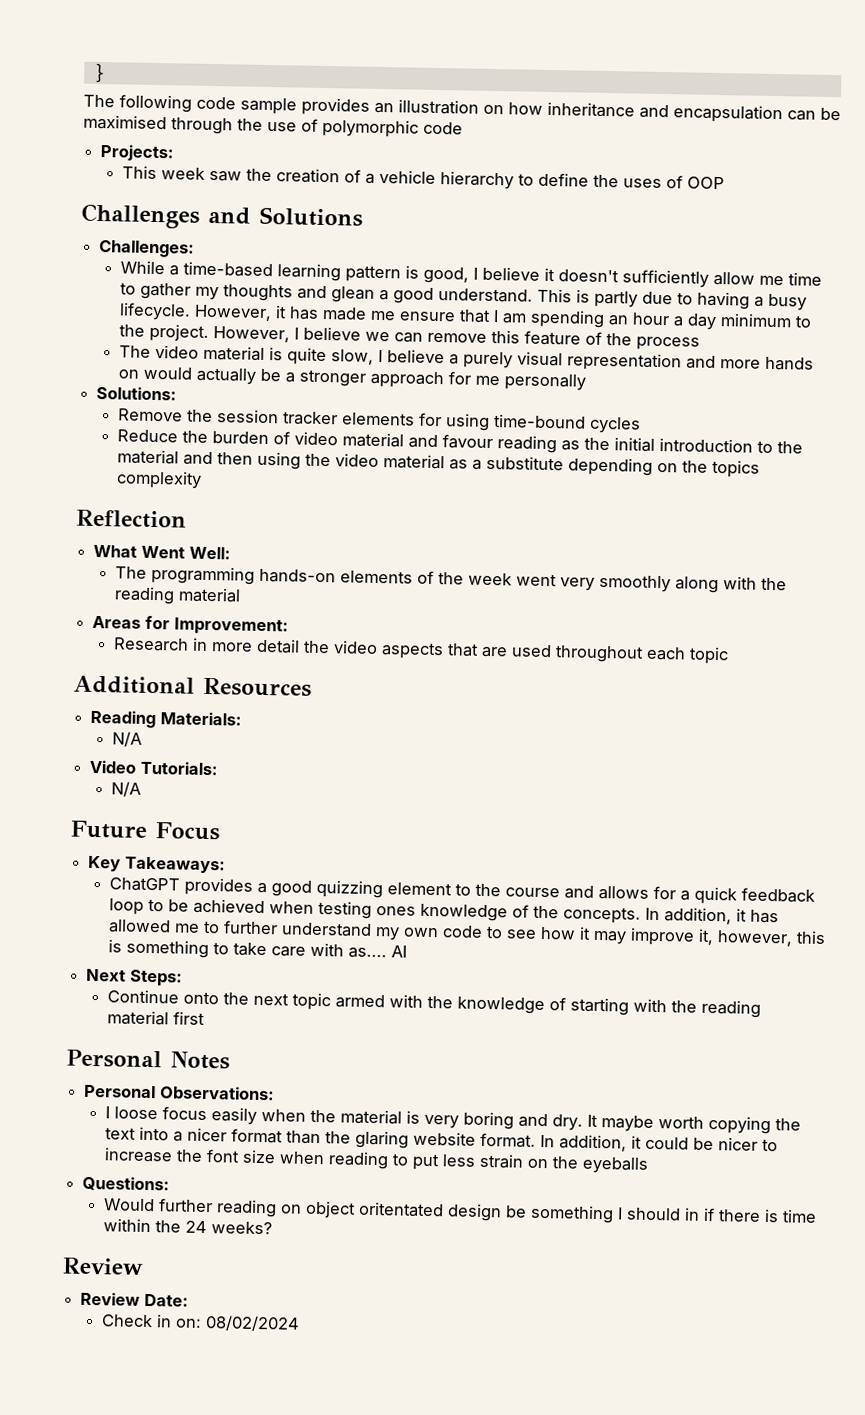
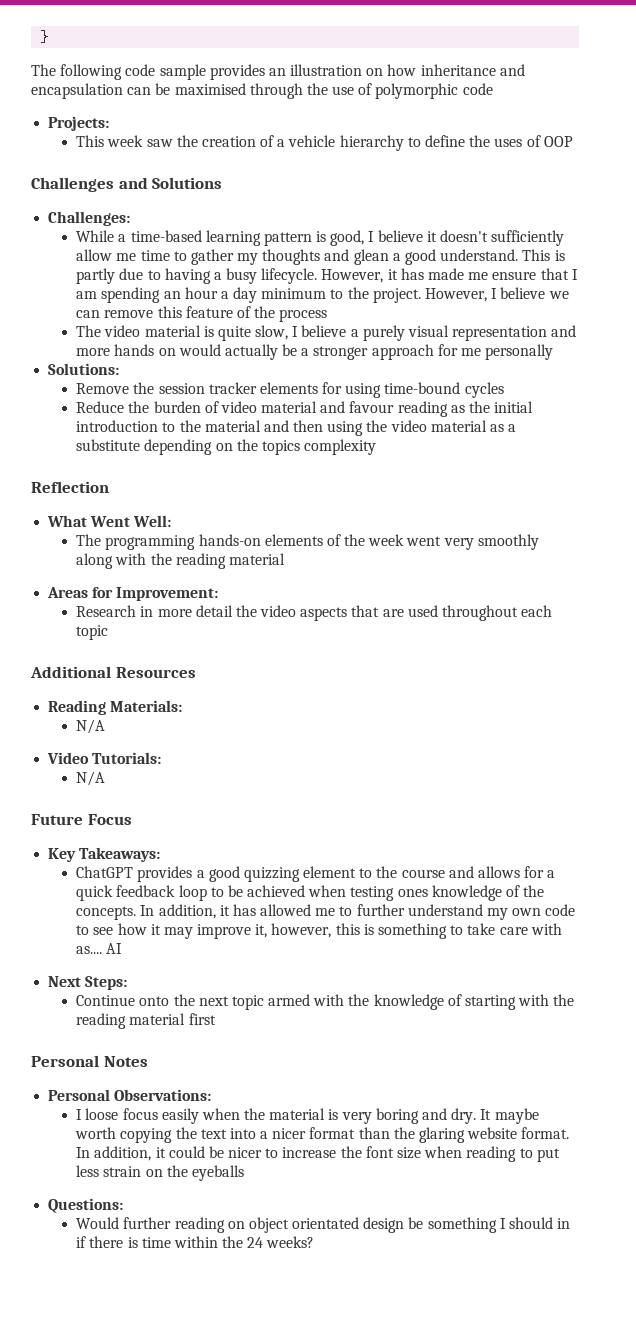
- Would further reading on object oritentated design be something I should in if there is time within the 24 weeks?
- Review
- Review Date:
- Check in on: 08/02/2024
+ Would further reading on object orientated design be something I should in if there is time within the 24 weeks?

